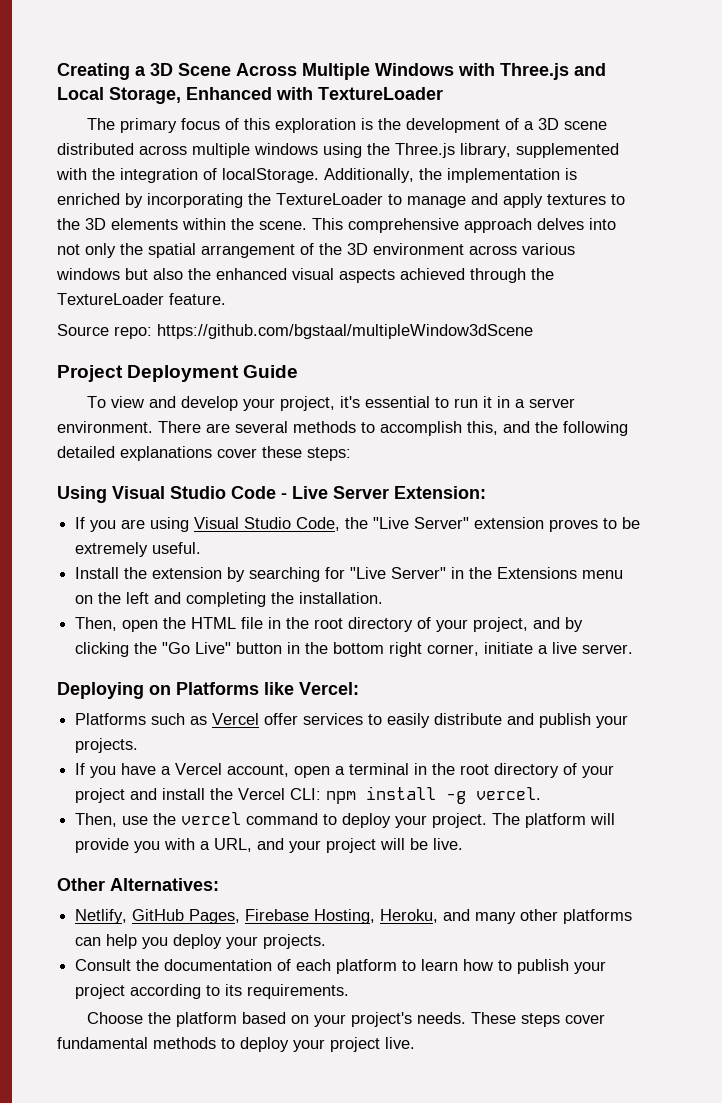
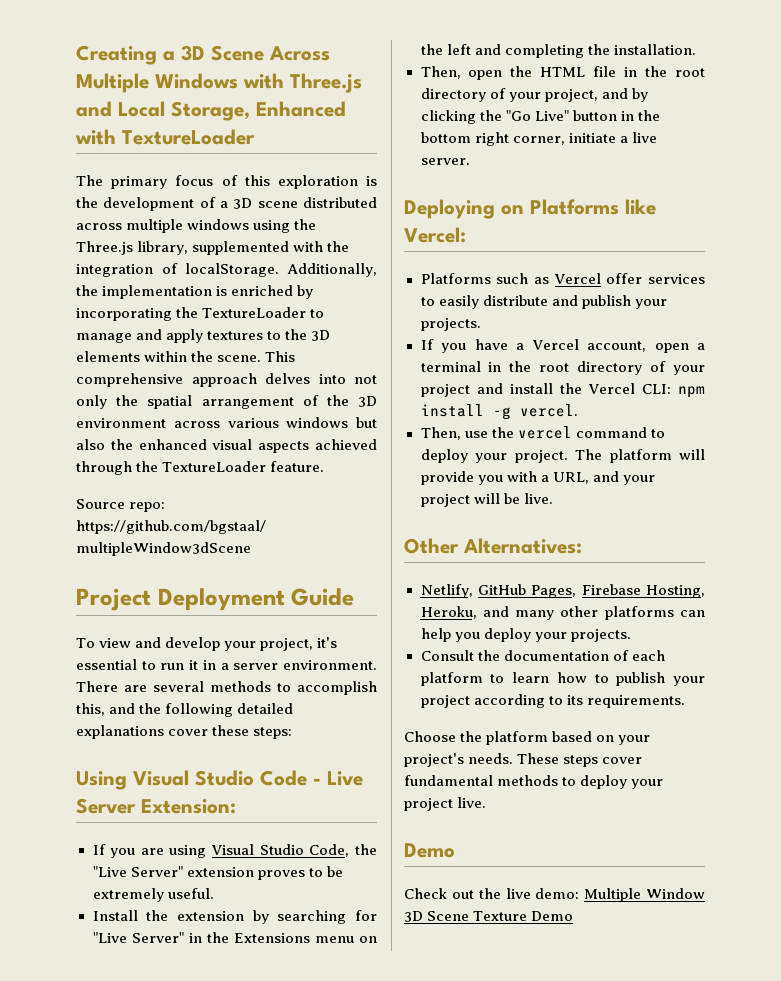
  These steps cover fundamental methods to deploy your project live.
+ Demo
+ Check out the live demo: Multiple Window 3D Scene Texture Demo

